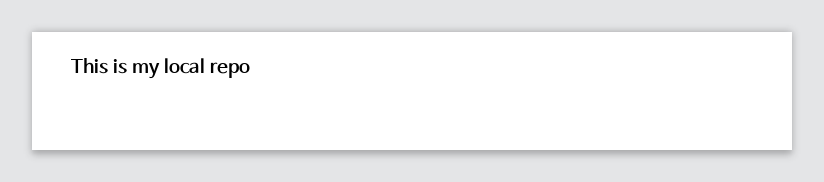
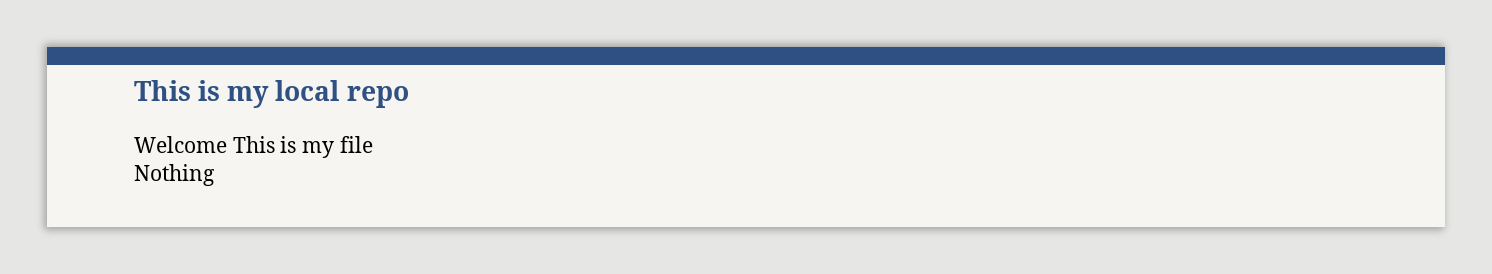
+ Welcome This is my file
+ Nothing

